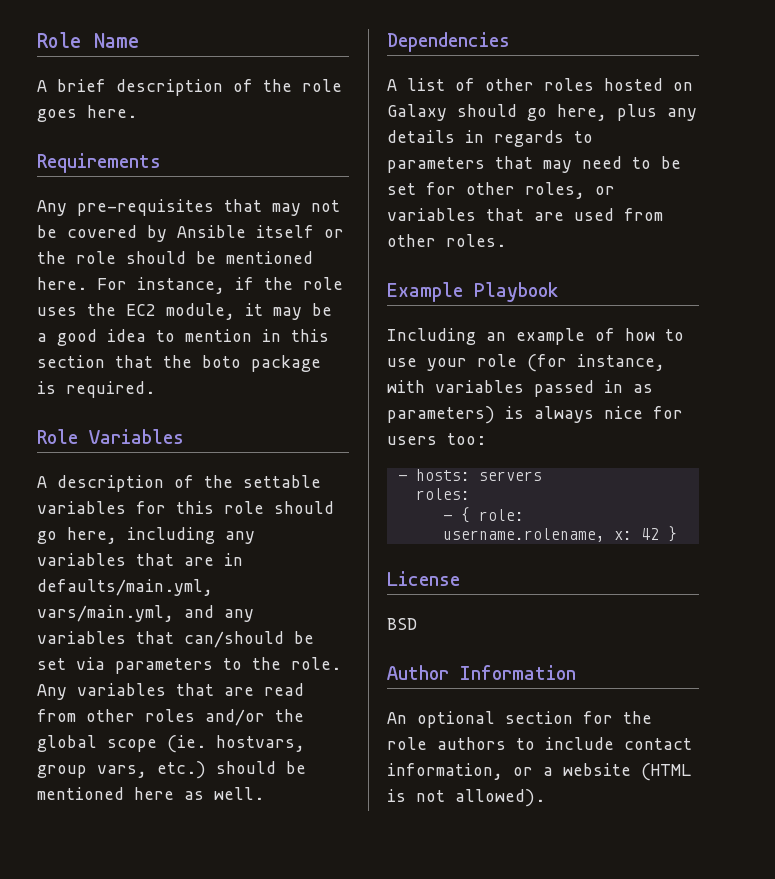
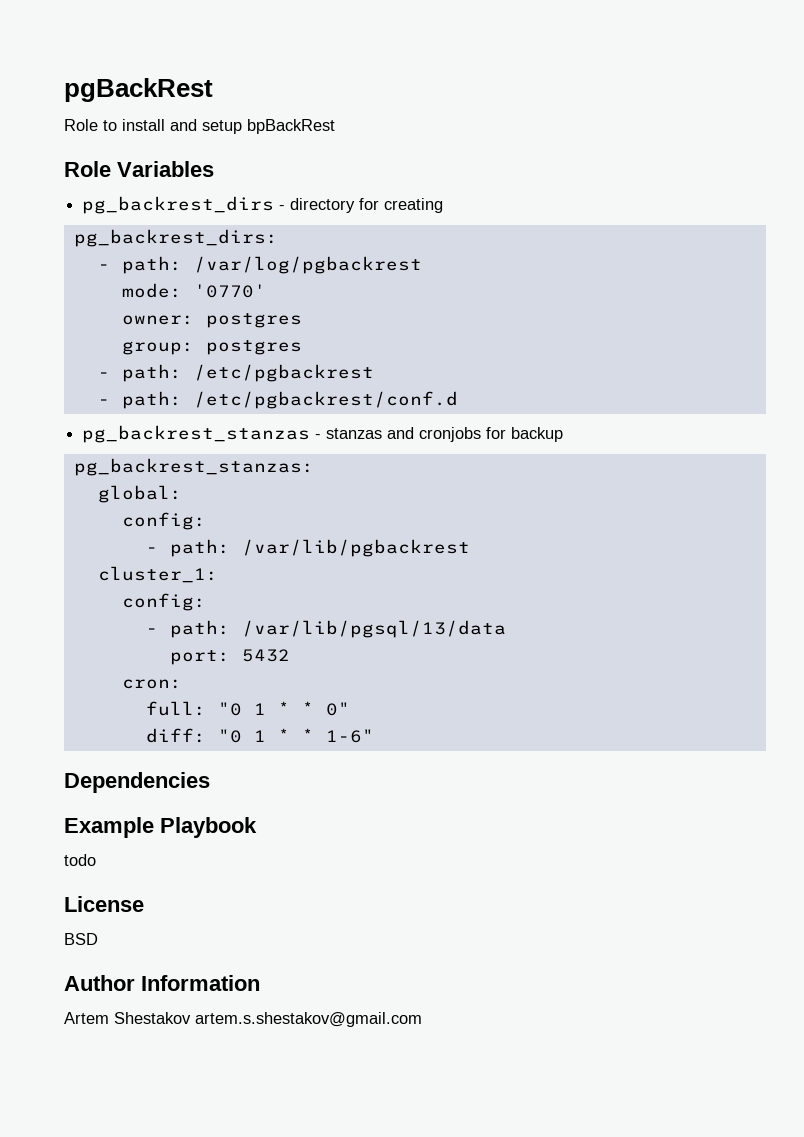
- Role Name
- A brief description of the role goes here.
- Requirements
- Any pre-requisites that may not be covered by Ansible itself or the role should be mentioned here. For instance, if the role uses the EC2 module, it may be a good idea to mention in this section that the boto package is required.
+ pgBackRest
+ Role to install and setup bpBackRest
  Role Variables
- A description of the settable variables for this role should go here, including any variables that are in defaults/main.yml, vars/main.yml, and any variables that can/should be set via parameters to the role. Any variables that are read from other roles and/or the global scope (ie. hostvars, group vars, etc.) should be mentioned here as well.
+ pg_backrest_dirs - directory for creating
+ pg_backrest_dirs:
+ - path: /var/log/pgbackrest
+ mode: '0770'
+ owner: postgres
+ group: postgres
+ - path: /etc/pgbackrest
+ - path: /etc/pgbackrest/conf.d
+ pg_backrest_stanzas - stanzas and cronjobs for backup
+ pg_backrest_stanzas:
+ global:
+ config:
+ - path: /var/lib/pgbackrest
+ cluster_1:
+ config:
+ - path: /var/lib/pgsql/13/data
+ port: 5432
+ cron:
+ full: "0 1 * * 0"
+ diff: "0 1 * * 1-6"
  Dependencies
- A list of other roles hosted on Galaxy should go here, plus any details in regards to parameters that may need to be set for other roles, or variables that are used from other roles.
  Example Playbook
- Including an example of how to use your role (for instance, with variables passed in as parameters) is always nice for users too:
- - hosts: servers
- roles:
- - { role: username.rolename, x: 42 }
+ todo
  License
  BSD
  Author Information
- An optional section for the role authors to include contact information, or a website (HTML is not allowed).
+ Artem Shestakov artem.s.shestakov@gmail.com

